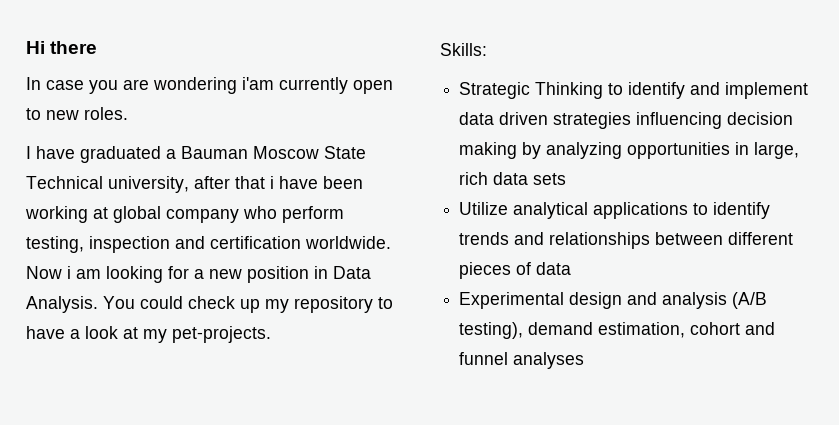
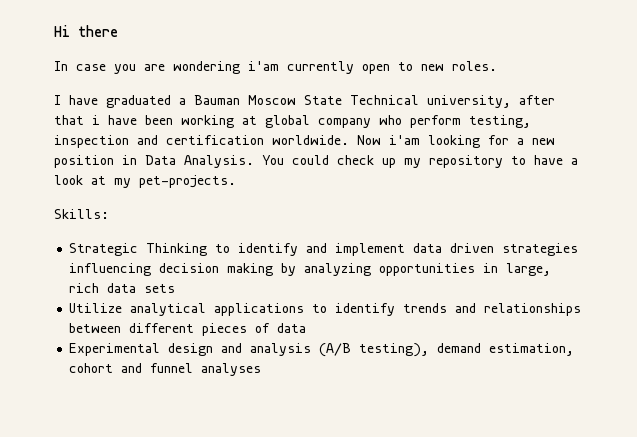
- Now i am looking for a new position in Data Analysis.
+ Now i'am looking for a new position in Data Analysis.

